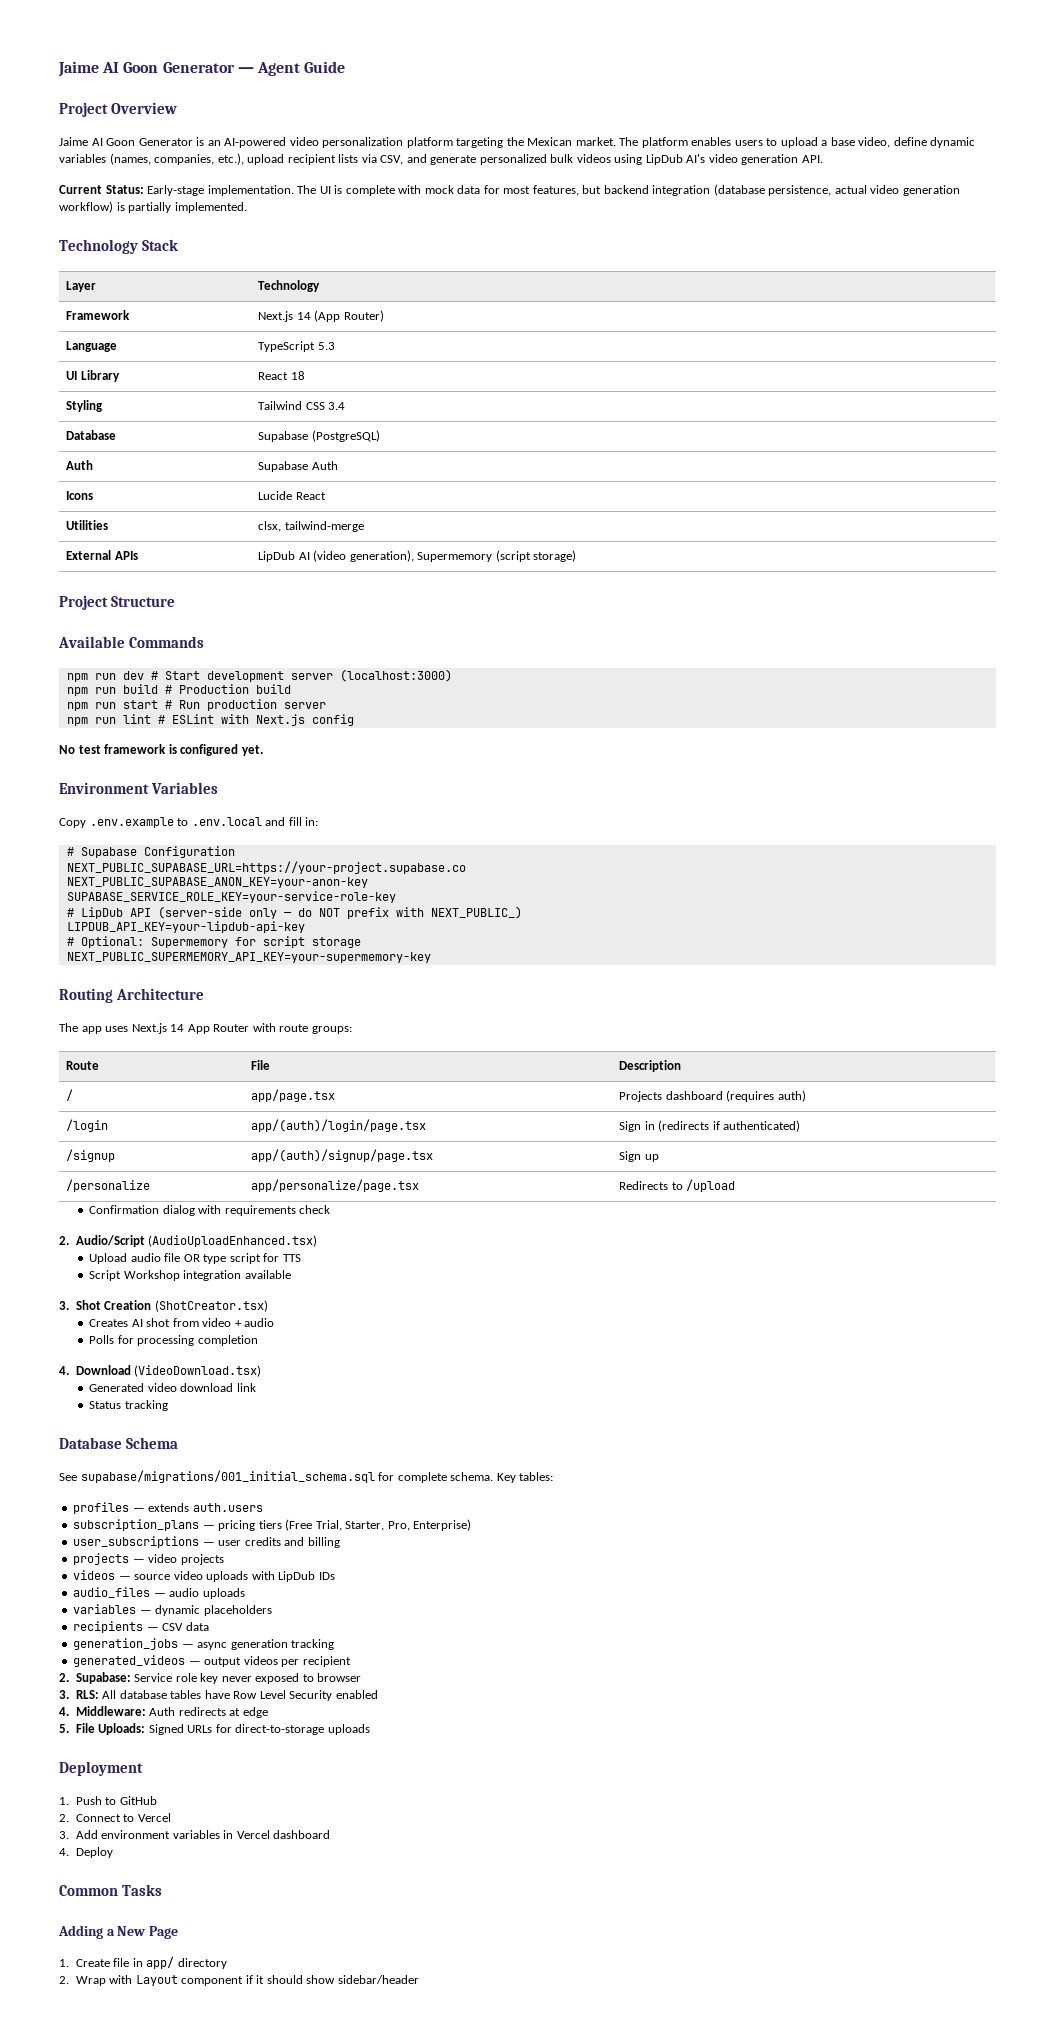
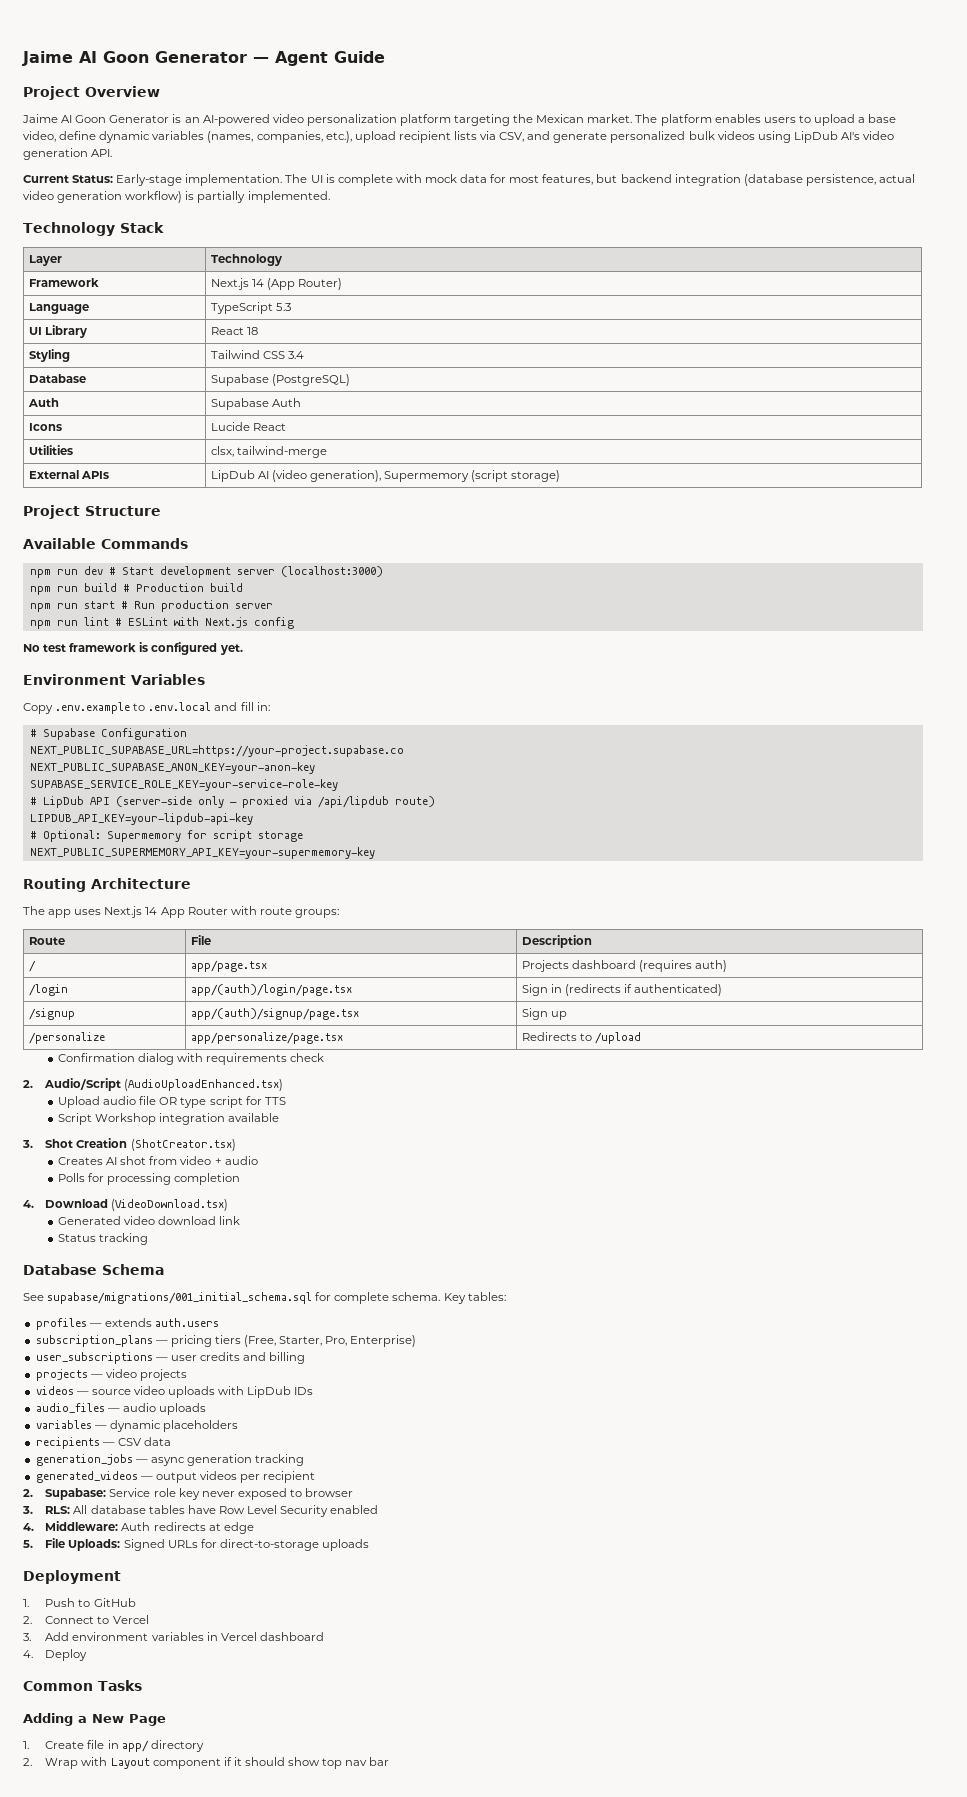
- # LipDub API (server-side only — do NOT prefix with NEXT_PUBLIC_)
+ # LipDub API (server-side only — proxied via /api/lipdub route)
- subscription_plans — pricing tiers (Free Trial, Starter, Pro, Enterprise)
+ subscription_plans — pricing tiers (Free, Starter, Pro, Enterprise)
- 2. Wrap with Layout component if it should show sidebar/header
+ 2. Wrap with Layout component if it should show top nav bar

